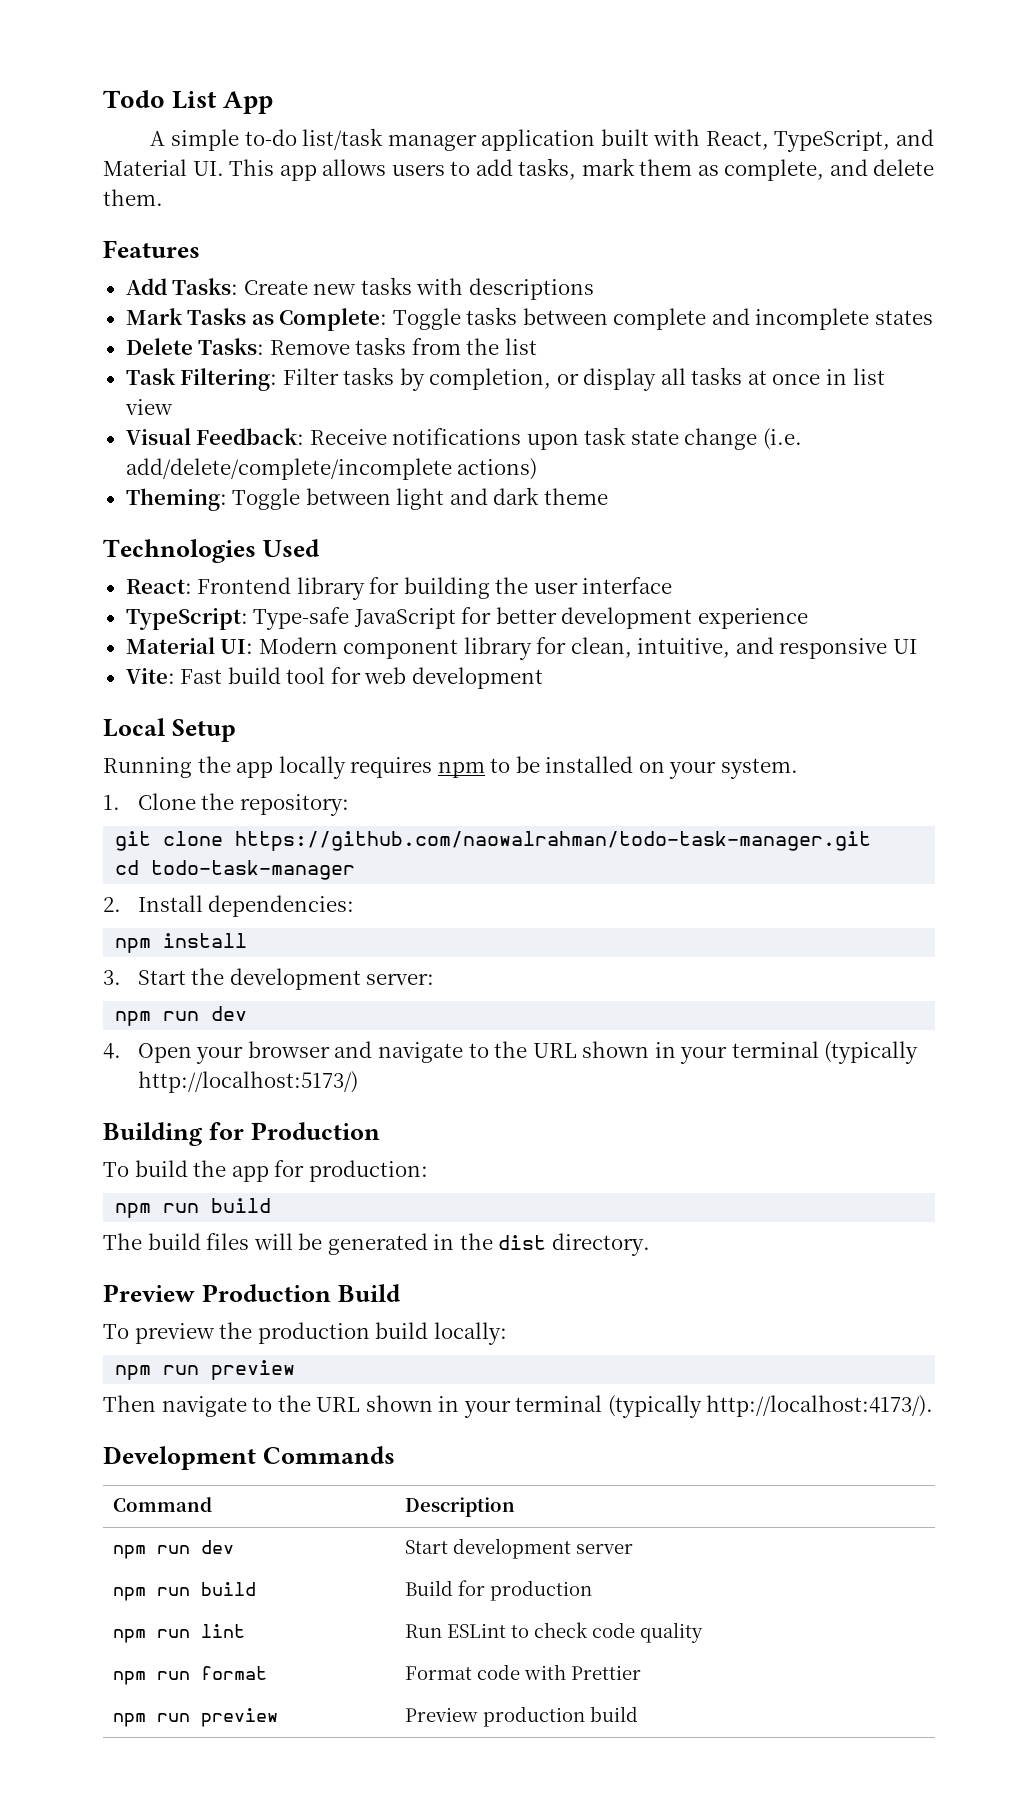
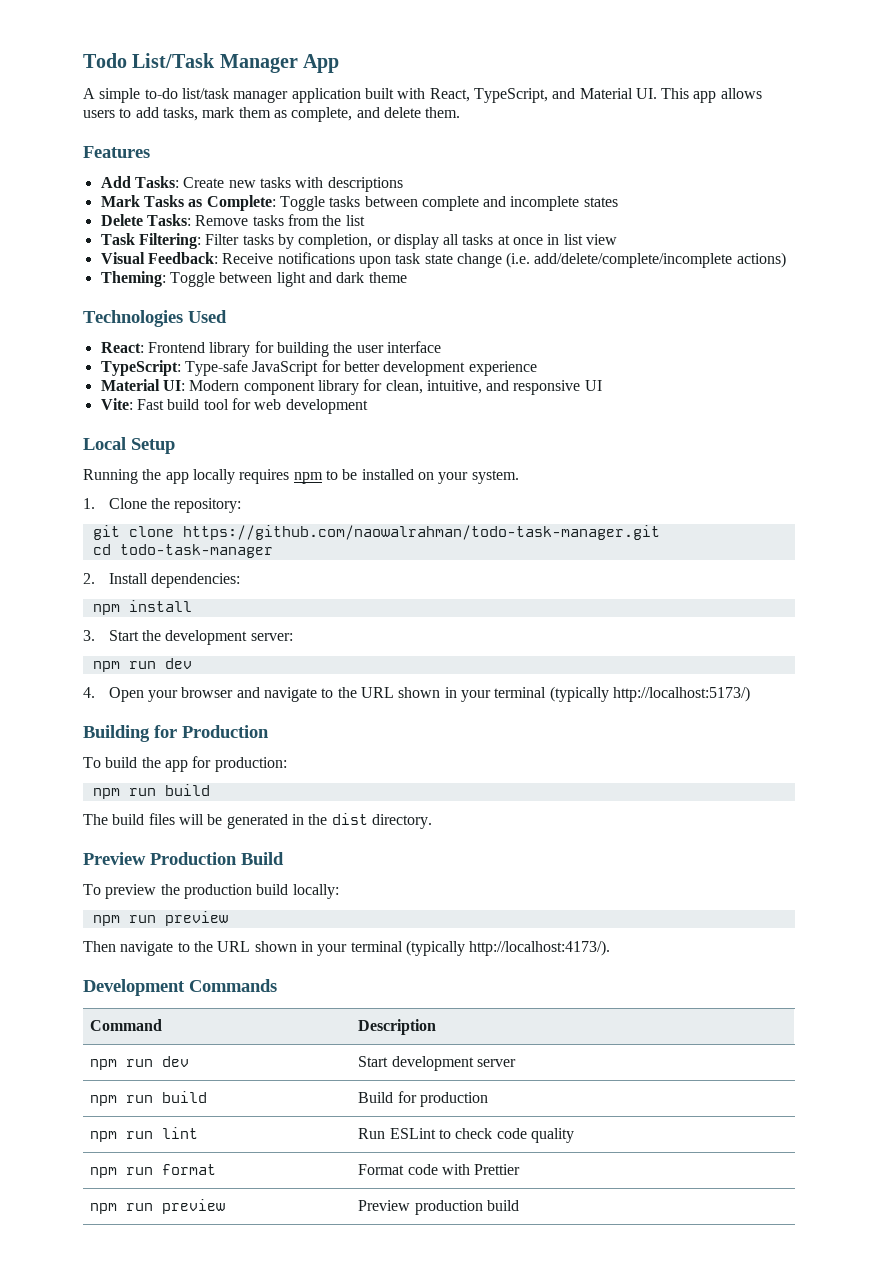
- Todo List App
+ Todo List/Task Manager App

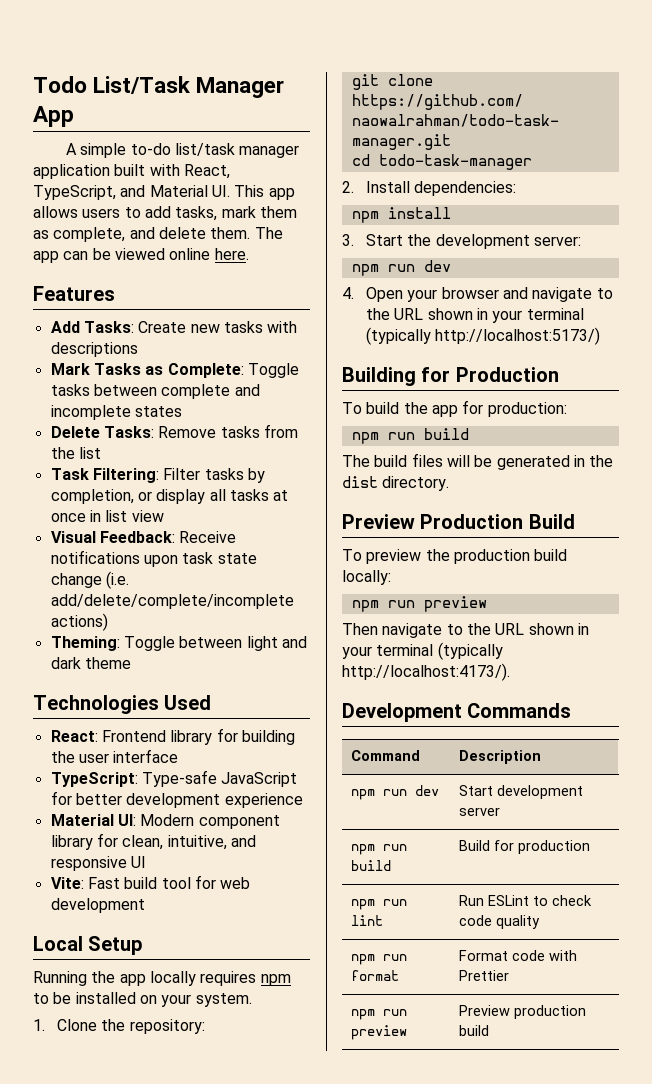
+ The app can be viewed online here.

